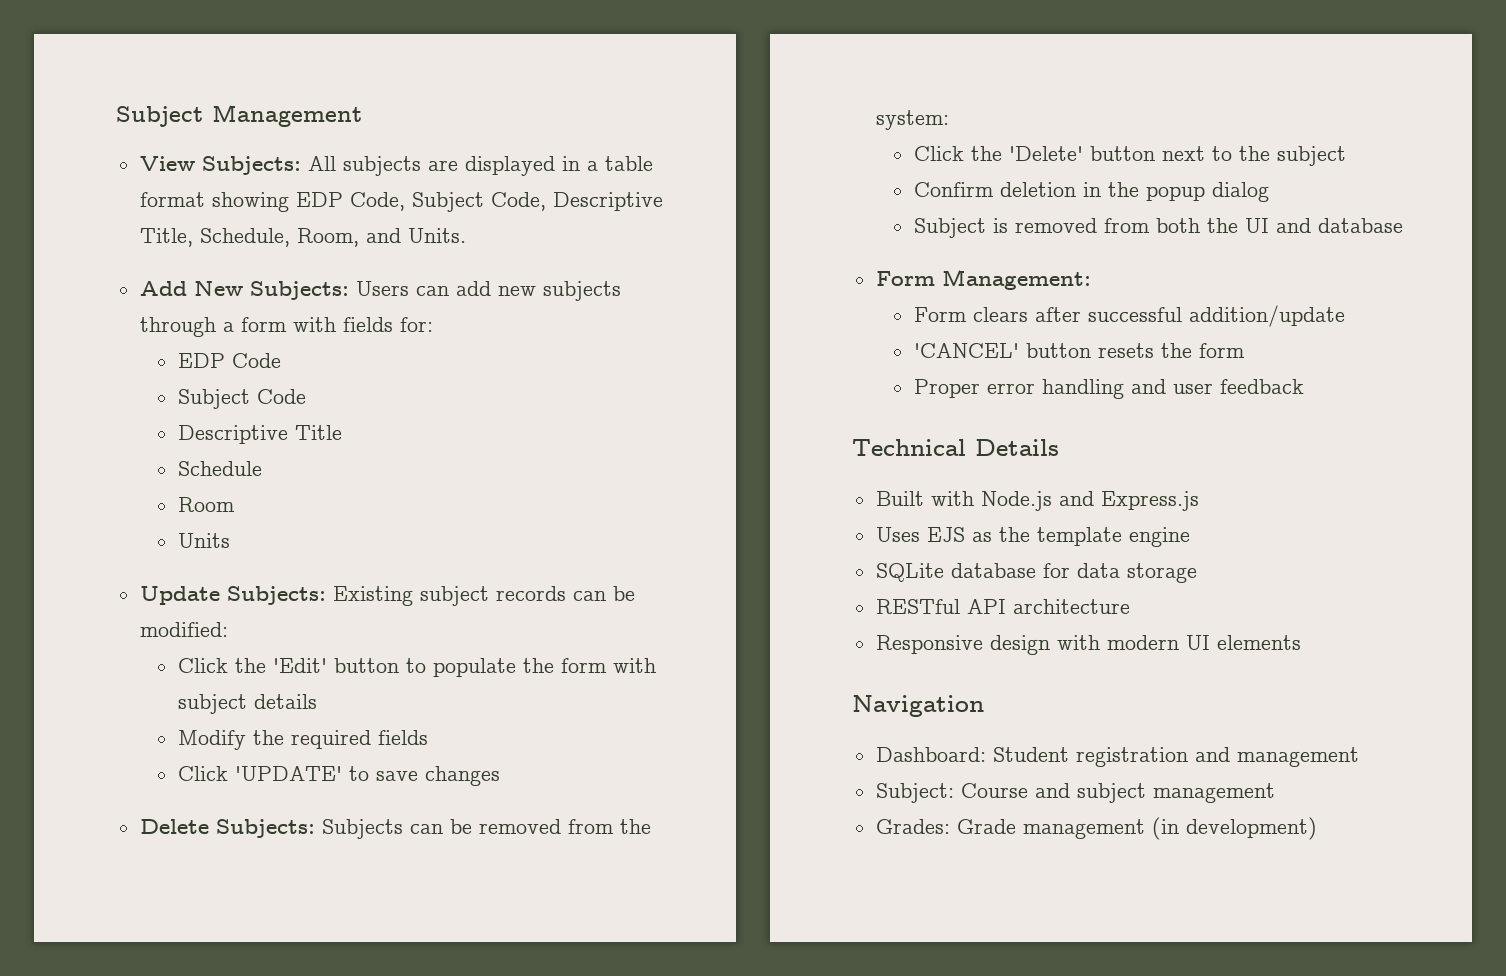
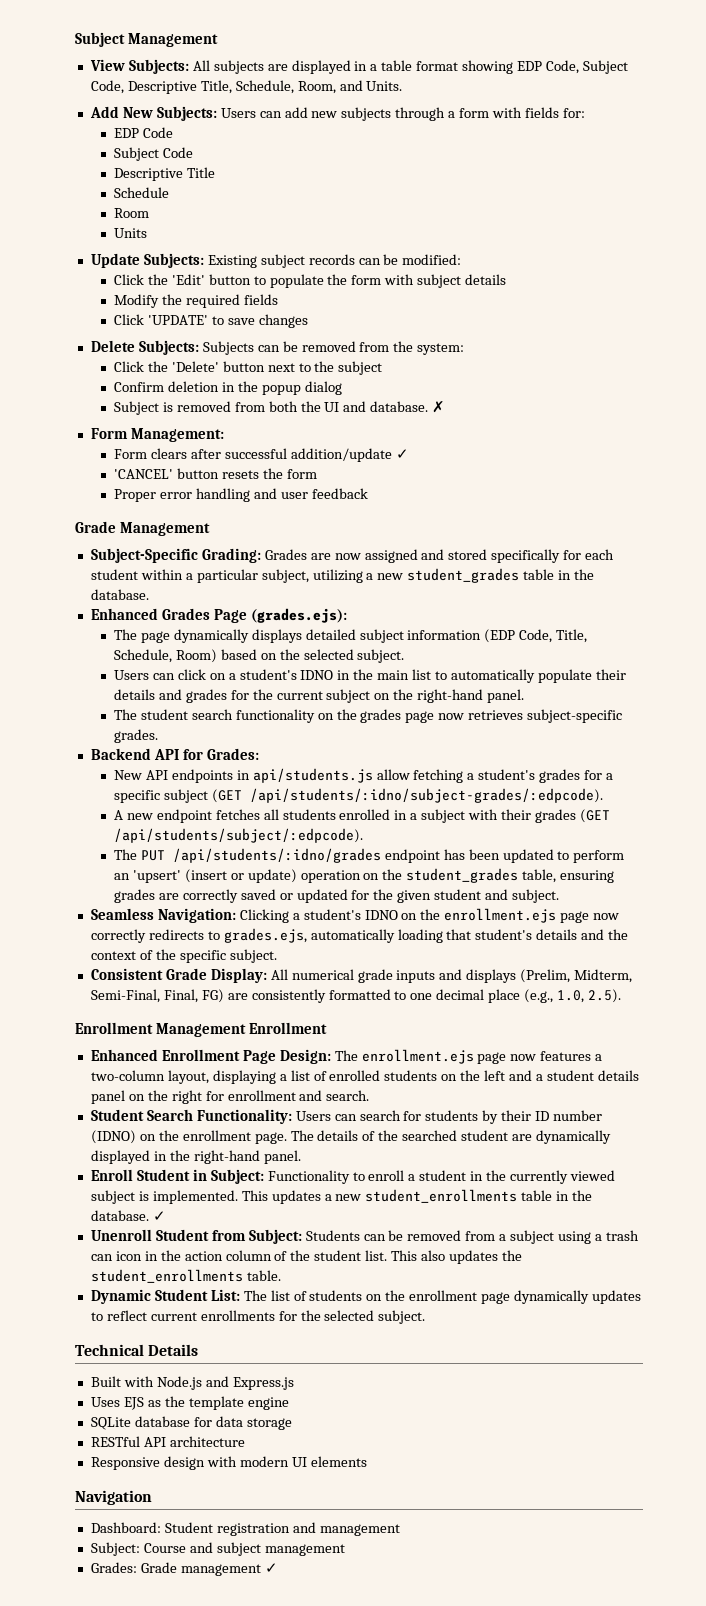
- Subject is removed from both the UI and database
+ Subject is removed from both the UI and database. ✗
- Form clears after successful addition/update
+ Form clears after successful addition/update ✓
+ Grade Management
+ Subject-Specific Grading: Grades are now assigned and stored specifically for each student within a particular subject, utilizing a new student_grades table in the database.
+ Enhanced Grades Page (grades.ejs):
+ The page dynamically displays detailed subject information (EDP Code, Title, Schedule, Room) based on the selected subject.
+ Users can click on a student's IDNO in the main list to automatically populate their details and grades for the current subject on the right-hand panel.
+ The student search functionality on the grades page now retrieves subject-specific grades.
+ Backend API for Grades:
+ New API endpoints in api/students.js allow fetching a student's grades for a specific subject (GET /api/students/:idno/subject-grades/:edpcode).
+ A new endpoint fetches all students enrolled in a subject with their grades (GET /api/students/subject/:edpcode).
+ The PUT /api/students/:idno/grades endpoint has been updated to perform an 'upsert' (insert or update) operation on the student_grades table, ensuring grades are correctly saved or updated for the given student and subject.
+ Seamless Navigation: Clicking a student's IDNO on the enrollment.ejs page now correctly redirects to grades.ejs, automatically loading that student's details and the context of the specific subject.
+ Consistent Grade Display: All numerical grade inputs and displays (Prelim, Midterm, Semi-Final, Final, FG) are consistently formatted to one decimal place (e.g., 1.0, 2.5).
+ Enrollment Management Enrollment
+ Enhanced Enrollment Page Design: The enrollment.ejs page now features a two-column layout, displaying a list of enrolled students on the left and a student details panel on the right for enrollment and search.
+ Student Search Functionality: Users can search for students by their ID number (IDNO) on the enrollment page. The details of the searched student are dynamically displayed in the right-hand panel.
+ Enroll Student in Subject: Functionality to enroll a student in the currently viewed subject is implemented. This updates a new student_enrollments table in the database. ✓
+ Unenroll Student from Subject: Students can be removed from a subject using a trash can icon in the action column of the student list. This also updates the student_enrollments table.
+ Dynamic Student List: The list of students on the enrollment page dynamically updates to reflect current enrollments for the selected subject.
- Grades: Grade management (in development)
+ Grades: Grade management ✓

